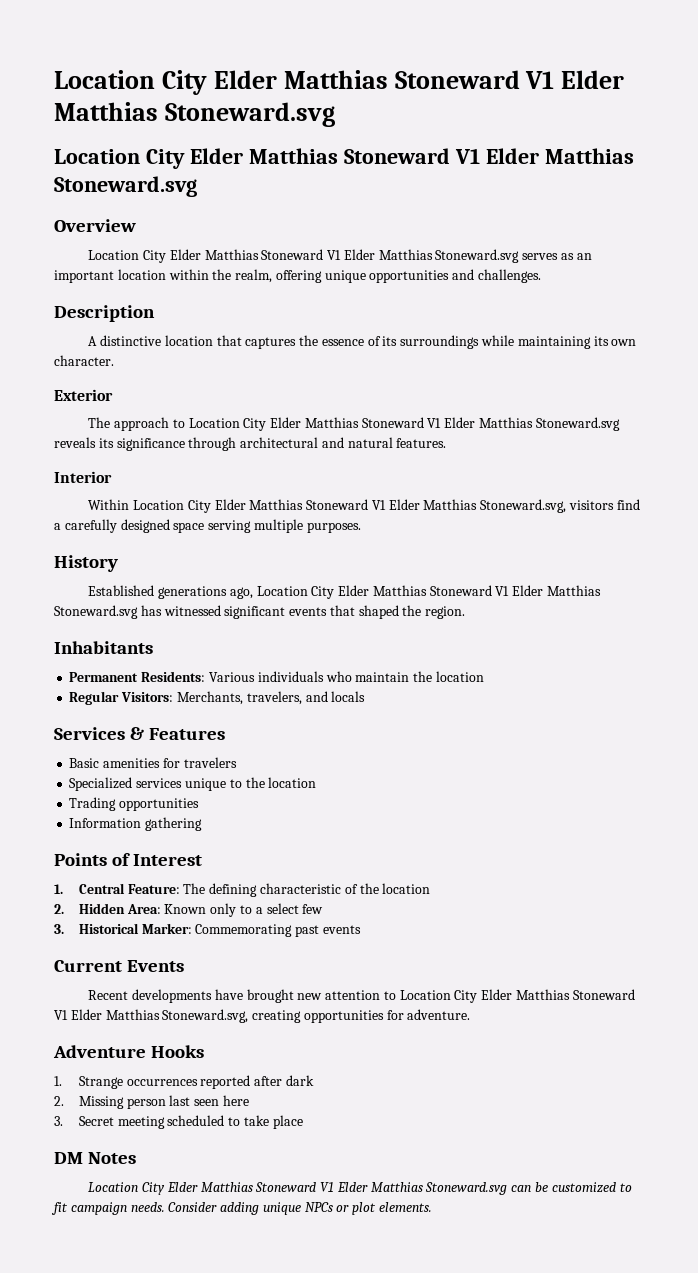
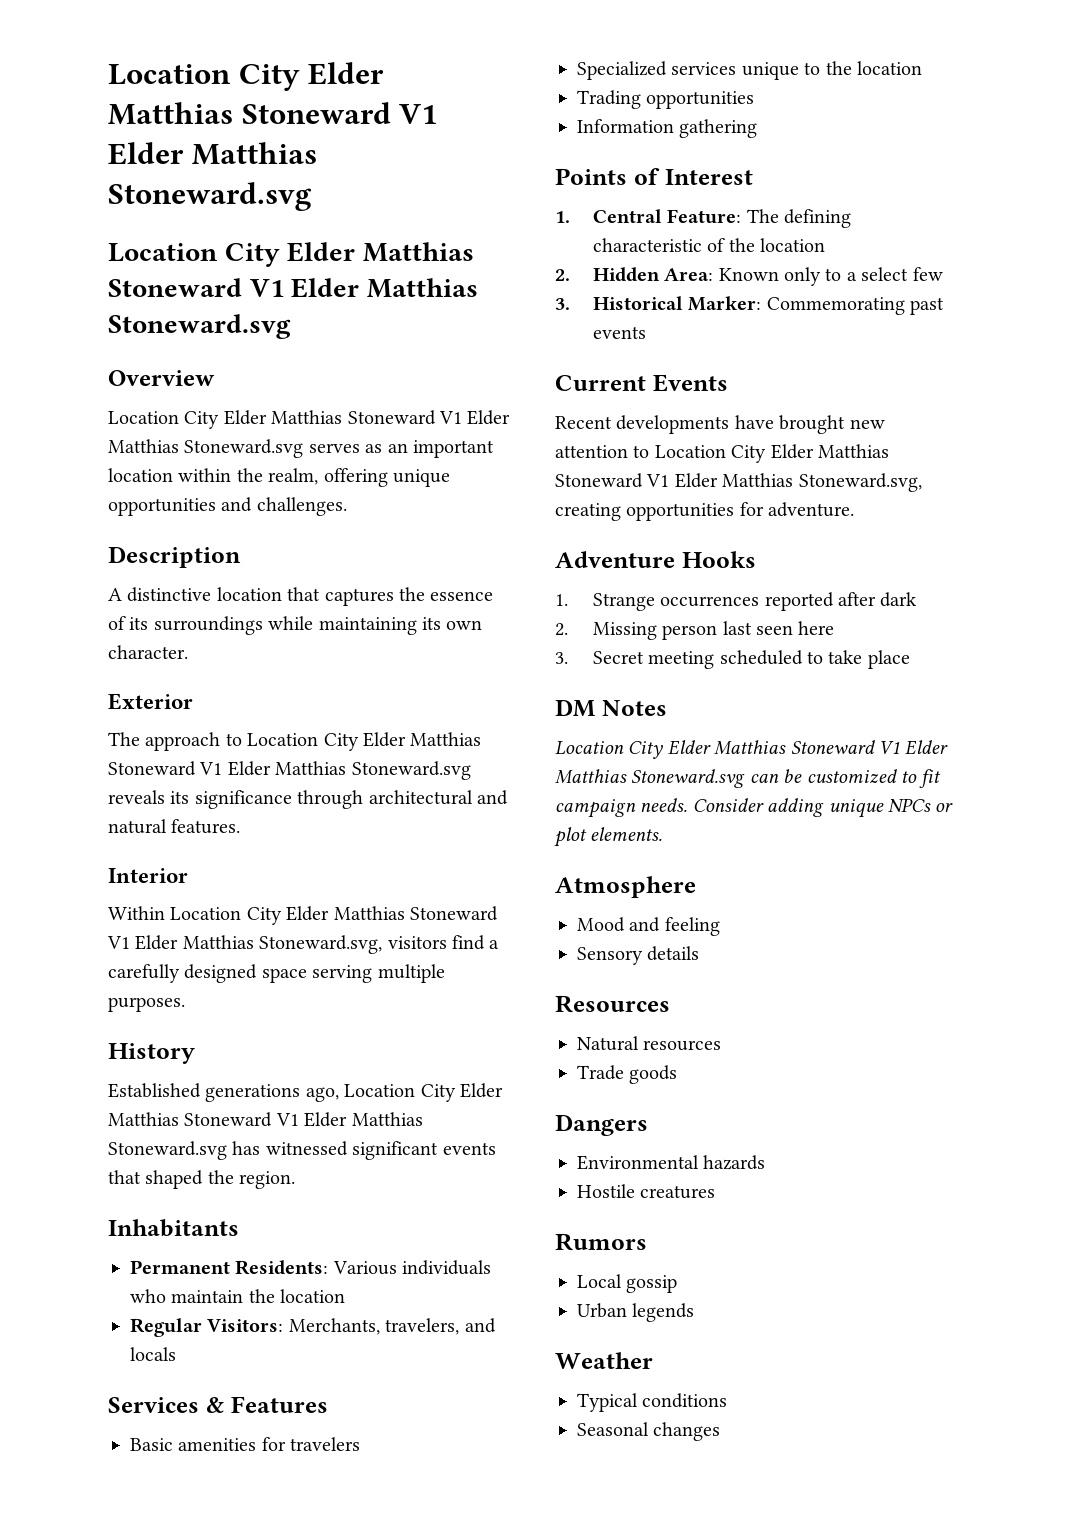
+ Atmosphere
+ Mood and feeling
+ Sensory details
+ Resources
+ Natural resources
+ Trade goods
+ Dangers
+ Environmental hazards
+ Hostile creatures
+ Rumors
+ Local gossip
+ Urban legends
+ Weather
+ Typical conditions
+ Seasonal changes

